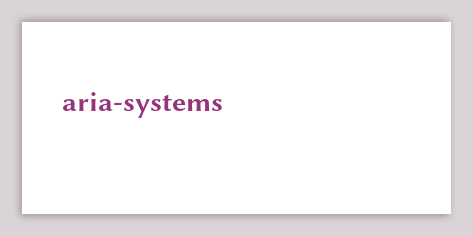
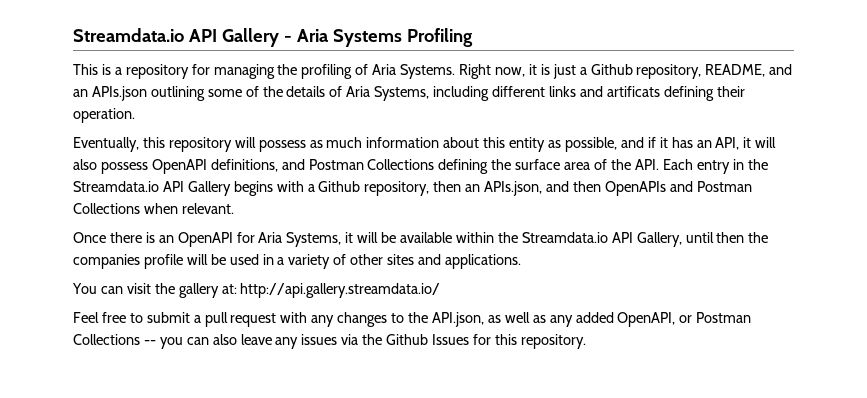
- aria-systems
+ Streamdata.io API Gallery - Aria Systems Profiling
+ This is a repository for managing the profiling of Aria Systems. Right now, it is just a Github repository, README, and an APIs.json outlining some of the details of Aria Systems, including different links and artificats defining their operation.
+ Eventually, this repository will possess as much information about this entity as possible, and if it has an API, it will also possess OpenAPI definitions, and Postman Collections defining the surface area of the API. Each entry in the Streamdata.io API Gallery begins with a Github repository, then an APIs.json, and then OpenAPIs and Postman Collections when relevant.
+ Once there is an OpenAPI for Aria Systems, it will be available within the Streamdata.io API Gallery, until then the companies profile will be used in a variety of other sites and applications.
+ You can visit the gallery at: http://api.gallery.streamdata.io/
+ Feel free to submit a pull request with any changes to the API.json, as well as any added OpenAPI, or Postman Collections -- you can also leave any issues via the Github Issues for this repository.

